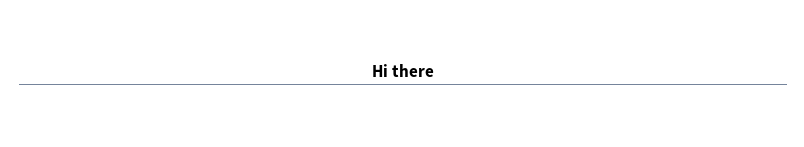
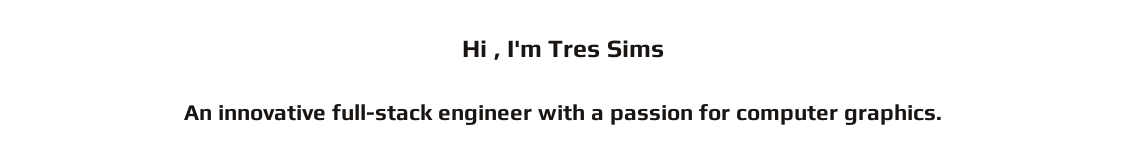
- Hi there
+ Hi , I'm Tres Sims
+ An innovative full-stack engineer with a passion for computer graphics.

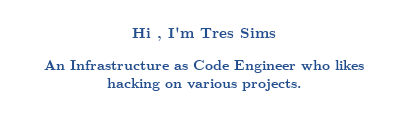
- An innovative full-stack engineer with a passion for computer graphics.
+ An Infrastructure as Code Engineer who likes hacking on various projects.

